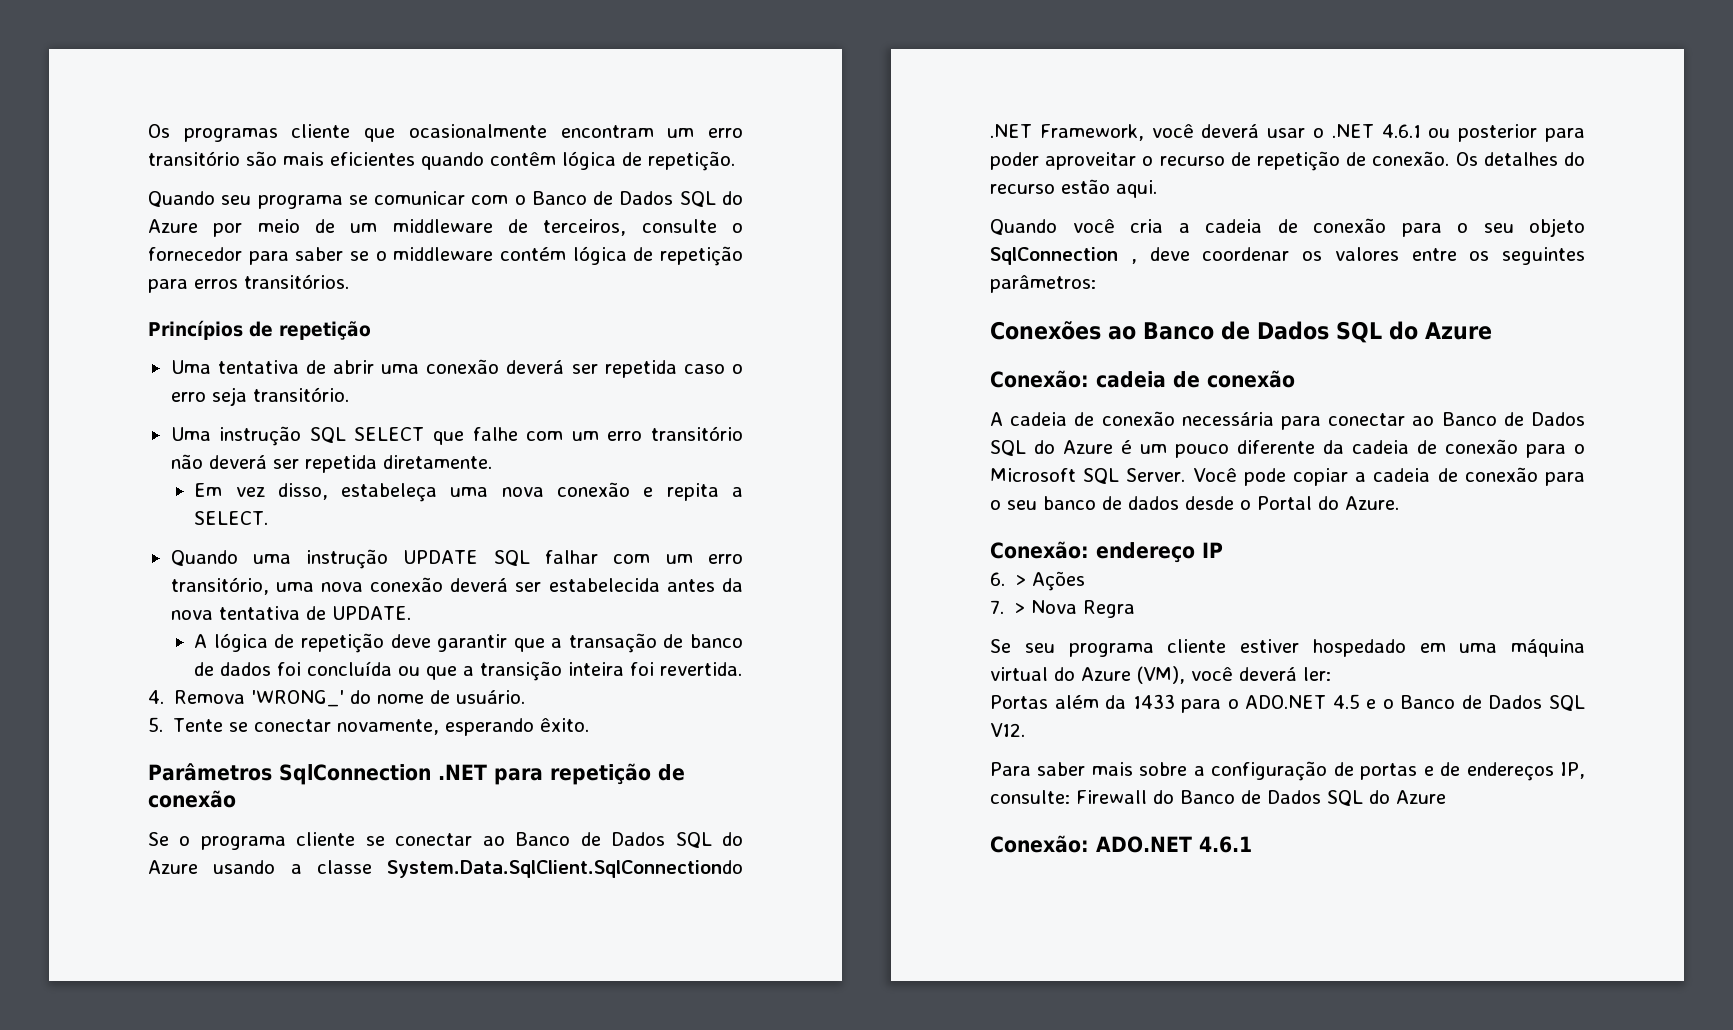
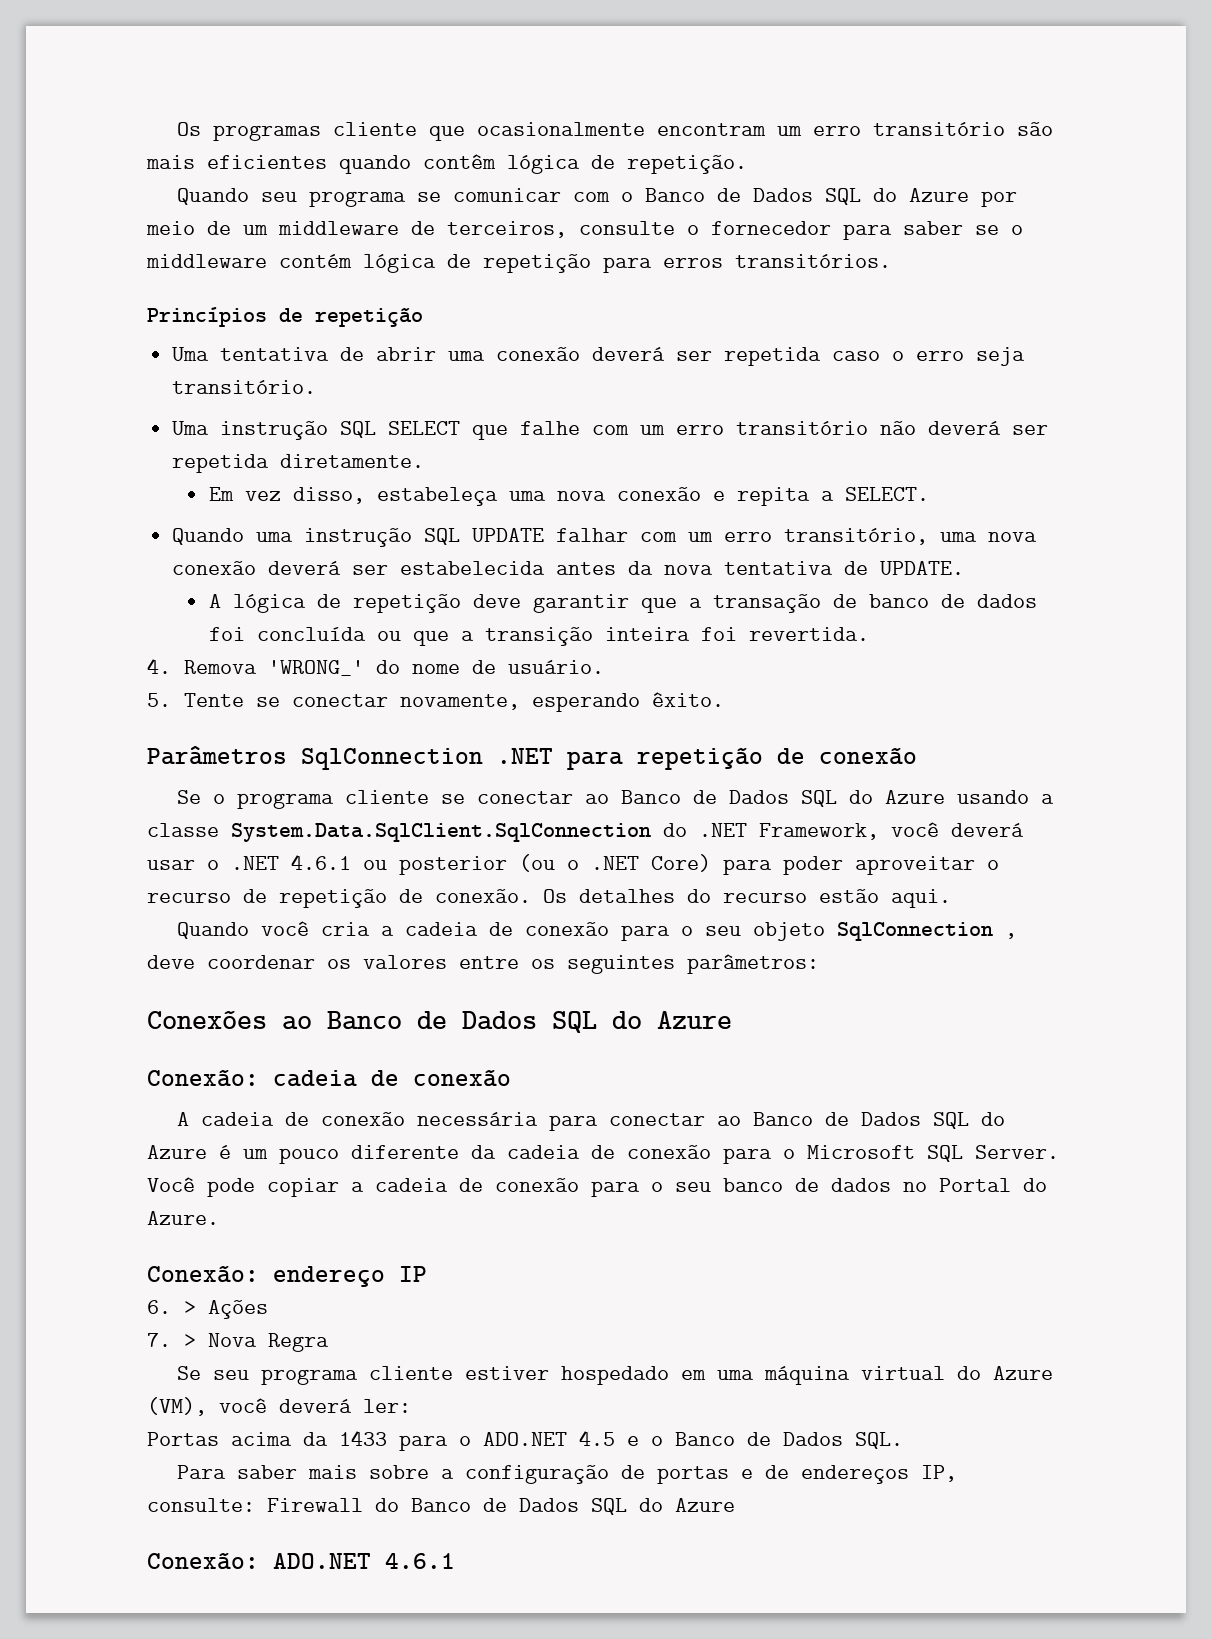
- Quando uma instrução UPDATE SQL falhar com um erro transitório, uma nova conexão deverá ser estabelecida antes da nova tentativa de UPDATE.
+ Quando uma instrução SQL UPDATE falhar com um erro transitório, uma nova conexão deverá ser estabelecida antes da nova tentativa de UPDATE.
- Se o programa cliente se conectar ao Banco de Dados SQL do Azure usando a classe System.Data.SqlClient.SqlConnectiondo .NET Framework, você deverá usar o .NET 4.6.1 ou posterior para poder aproveitar o recurso de repetição de conexão.
+ Se o programa cliente se conectar ao Banco de Dados SQL do Azure usando a classe System.Data.SqlClient.SqlConnection do .NET Framework, você deverá usar o .NET 4.6.1 ou posterior (ou o .NET Core) para poder aproveitar o recurso de repetição de conexão.
- Você pode copiar a cadeia de conexão para o seu banco de dados desde o Portal do Azure.
+ Você pode copiar a cadeia de conexão para o seu banco de dados no Portal do Azure.
- Portas além da 1433 para o ADO.NET 4.5 e o Banco de Dados SQL V12.
+ Portas acima da 1433 para o ADO.NET 4.5 e o Banco de Dados SQL.

